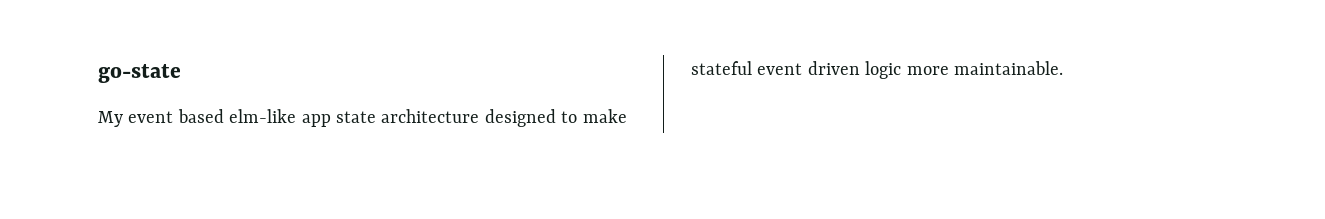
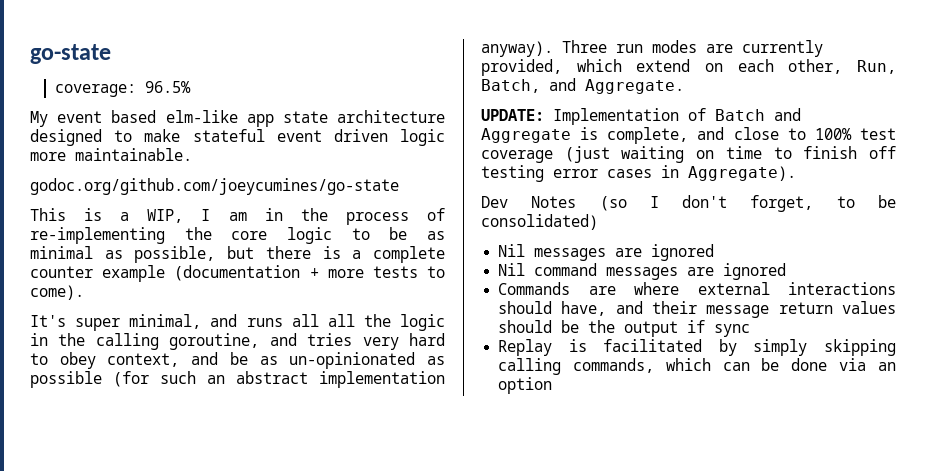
+ coverage: 96.5%
+ godoc.org/github.com/joeycumines/go-state
+ This is a WIP, I am in the process of re-implementing the core logic to be as minimal as possible, but there is a complete counter example (documentation + more tests to come).
+ It's super minimal, and runs all all the logic in the calling goroutine, and tries very hard to obey context, and be as un-opinionated as possible (for such an abstract implementation anyway). Three run modes are currently provided, which extend on each other, Run, Batch, and Aggregate.
+ UPDATE: Implementation of Batch and Aggregate is complete, and close to 100% test coverage (just waiting on time to finish off testing error cases in Aggregate).
+ Dev Notes (so I don't forget, to be consolidated)
+ Nil messages are ignored
+ Nil command messages are ignored
+ Commands are where external interactions should have, and their message return values should be the output if sync
+ Replay is facilitated by simply skipping calling commands, which can be done via an option

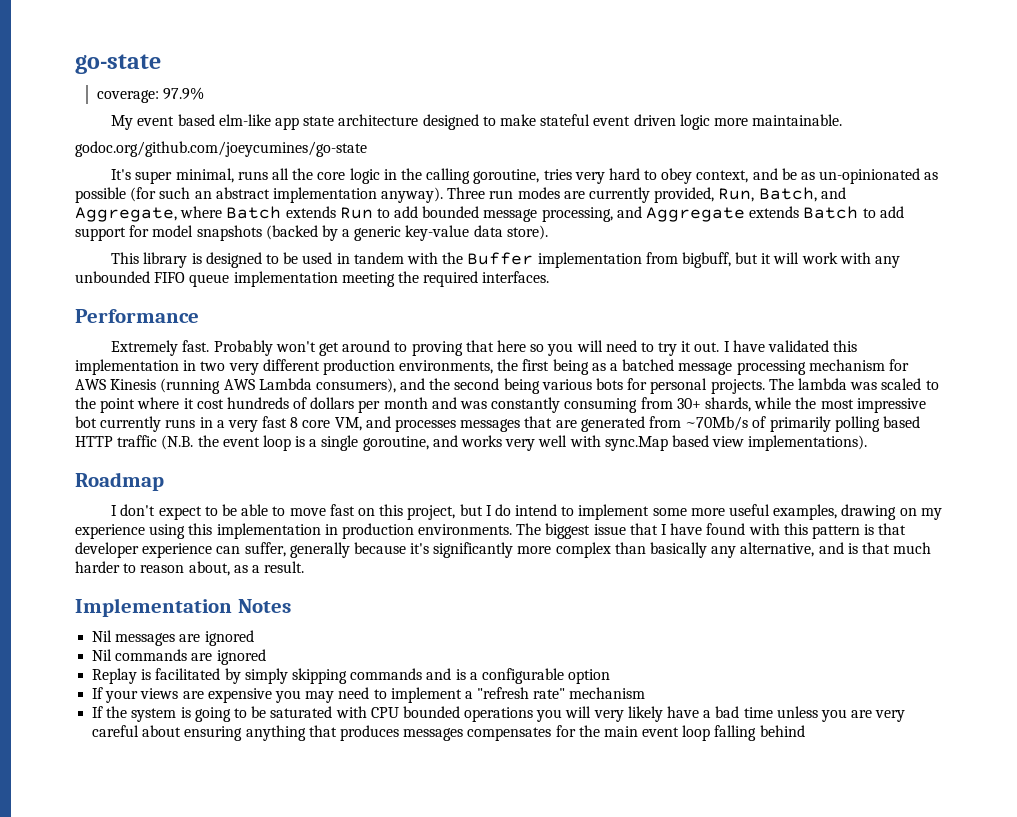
- coverage: 96.5%
+ coverage: 97.9%
- This is a WIP, I am in the process of re-implementing the core logic to be as minimal as possible, but there is a complete counter example (documentation + more tests to come).
- It's super minimal, and runs all all the logic in the calling goroutine, and tries very hard to obey context, and be as un-opinionated as possible (for such an abstract implementation anyway).
+ It's super minimal, runs all the core logic in the calling goroutine, tries very hard to obey context, and be as un-opinionated as possible (for such an abstract implementation anyway).
- Three run modes are currently provided, which extend on each other, Run, Batch, and Aggregate.
- UPDATE: Implementation of Batch and Aggregate is complete, and close to 100% test coverage (just waiting on time to finish off testing error cases in Aggregate).
- Dev Notes (so I don't forget, to be consolidated)
+ Three run modes are currently provided, Run, Batch, and Aggregate, where Batch extends Run to add bounded message processing, and Aggregate extends Batch to add support for model snapshots (backed by a generic key-value data store).
+ This library is designed to be used in tandem with the Buffer implementation from bigbuff, but it will work with any unbounded FIFO queue implementation meeting the required interfaces.
+ Performance
+ Extremely fast. Probably won't get around to proving that here so you will need to try it out. I have validated this implementation in two very different production environments, the first being as a batched message processing mechanism for AWS Kinesis (running AWS Lambda consumers), and the second being various bots for personal projects. The lambda was scaled to the point where it cost hundreds of dollars per month and was constantly consuming from 30+ shards, while the most impressive bot currently runs in a very fast 8 core VM, and processes messages that are generated from ~70Mb/s of primarily polling based HTTP traffic (N.B. the event loop is a single goroutine, and works very well with sync.Map based view implementations).
+ Roadmap
+ I don't expect to be able to move fast on this project, but I do intend to implement some more useful examples, drawing on my experience using this implementation in production environments. The biggest issue that I have found with this pattern is that developer experience can suffer, generally because it's significantly more complex than basically any alternative, and is that much harder to reason about, as a result.
+ Implementation Notes
- Nil command messages are ignored
- Commands are where external interactions should have, and their message return values should be the output if sync
+ Nil commands are ignored
- Replay is facilitated by simply skipping calling commands, which can be done via an option
+ Replay is facilitated by simply skipping commands and is a configurable option
+ If your views are expensive you may need to implement a "refresh rate" mechanism
+ If the system is going to be saturated with CPU bounded operations you will very likely have a bad time unless you are very careful about ensuring anything that produces messages compensates for the main event loop falling behind

